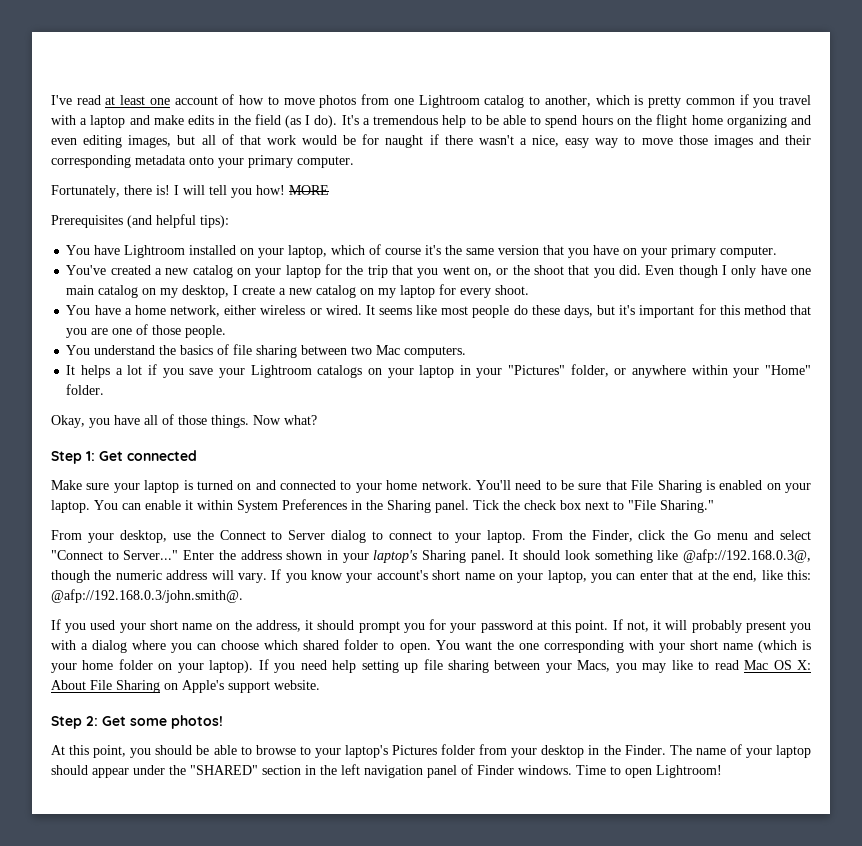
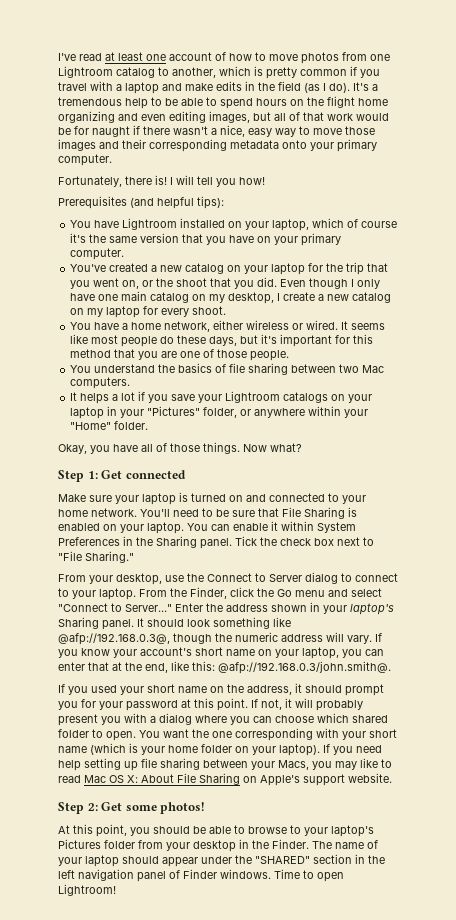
- MORE

